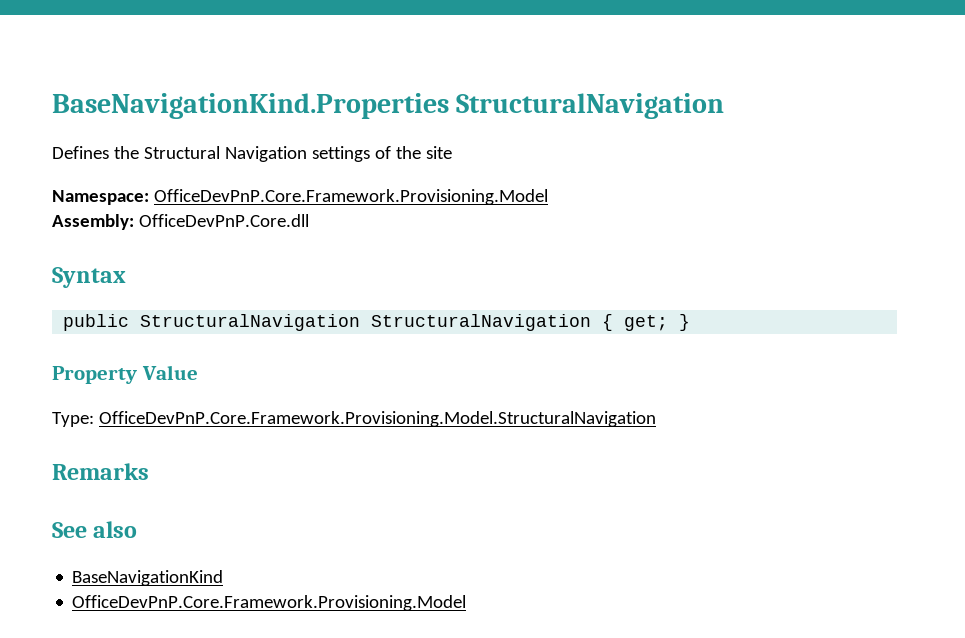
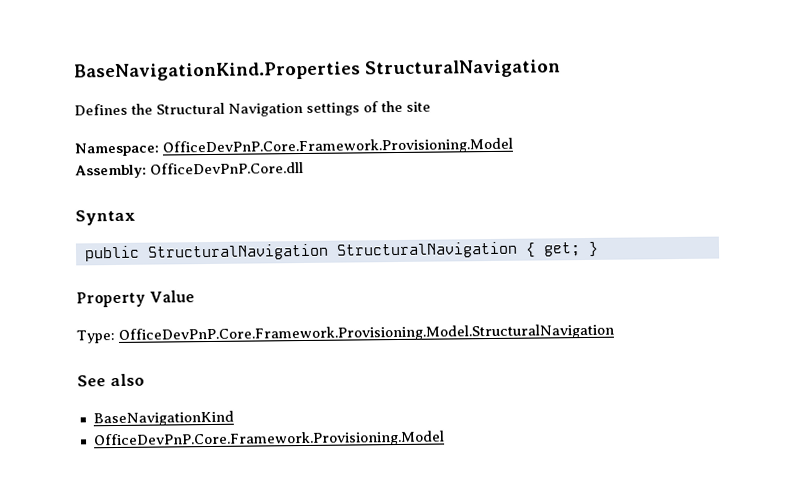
- Remarks

